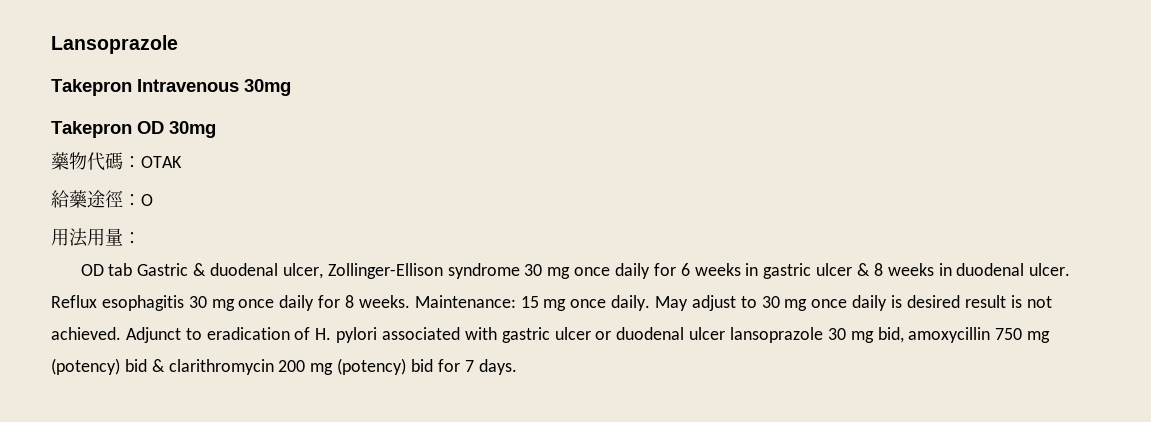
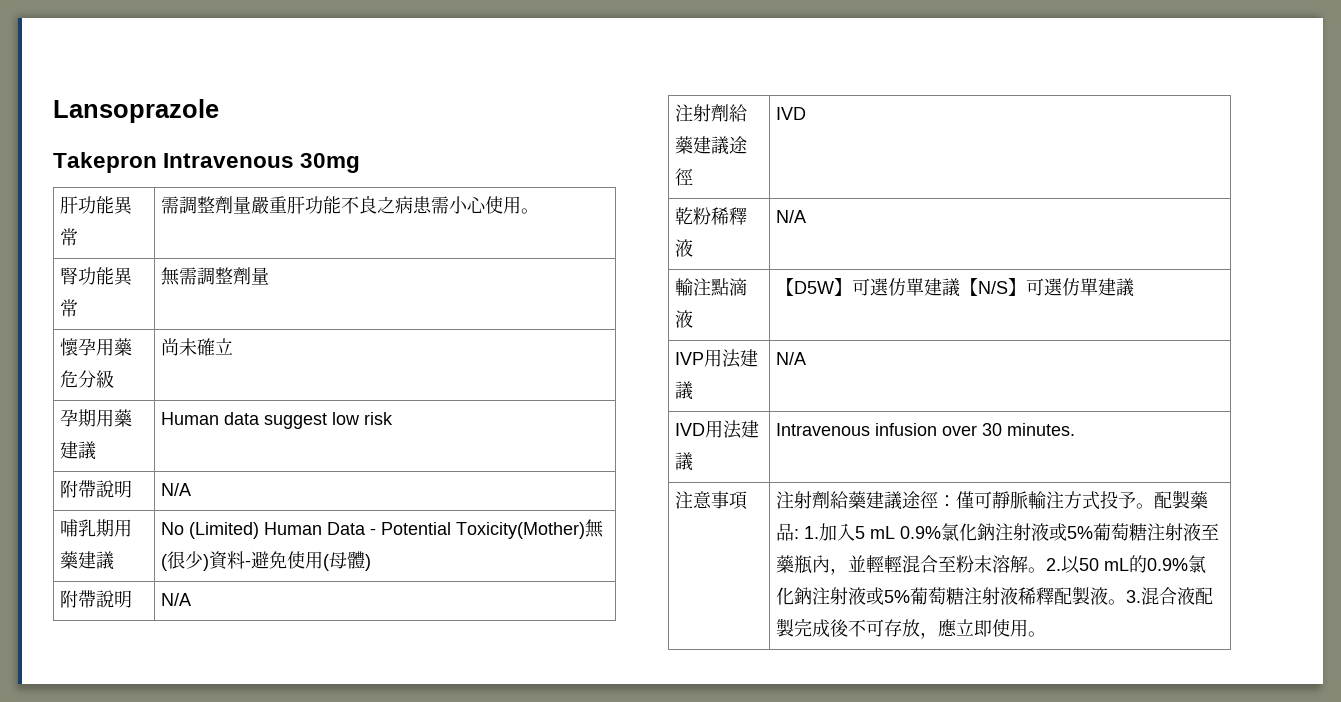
- Takepron OD 30mg
- 藥物代碼：OTAK
- 給藥途徑：O
- 用法用量：
- OD tab Gastric & duodenal ulcer, Zollinger-Ellison syndrome 30 mg once daily for 6 weeks in gastric ulcer & 8 weeks in duodenal ulcer. Reflux esophagitis 30 mg once daily for 8 weeks. Maintenance: 15 mg once daily. May adjust to 30 mg once daily is desired result is not achieved. Adjunct to eradication of H. pylori associated with gastric ulcer or duodenal ulcer lansoprazole 30 mg bid, amoxycillin 750 mg (potency) bid & clarithromycin 200 mg (potency) bid for 7 days.
+ 肝功能異常 | 需調整劑量嚴重肝功能不良之病患需小心使用。
+ 腎功能異常 | 無需調整劑量
+ 懷孕用藥危分級 | 尚未確立
+ 孕期用藥建議 | Human data suggest low risk
+ 附帶說明 | N/A
+ 哺乳期用藥建議 | No (Limited) Human Data - Potential Toxicity(Mother)無(很少)資料-避免使用(母體)
+ 附帶說明 | N/A
+ 注射劑給藥建議途徑 | IVD
+ 乾粉稀釋液 | N/A
+ 輸注點滴液 | 【D5W】可選仿單建議【N/S】可選仿單建議
+ IVP用法建議 | N/A
+ IVD用法建議 | Intravenous infusion over 30 minutes.
+ 注意事項 | 注射劑給藥建議途徑：僅可靜脈輸注方式投予。配製藥品: 1.加入5 mL 0.9%氯化鈉注射液或5%葡萄糖注射液至藥瓶內，並輕輕混合至粉末溶解。2.以50 mL的0.9%氯化鈉注射液或5%葡萄糖注射液稀釋配製液。3.混合液配製完成後不可存放，應立即使用。

